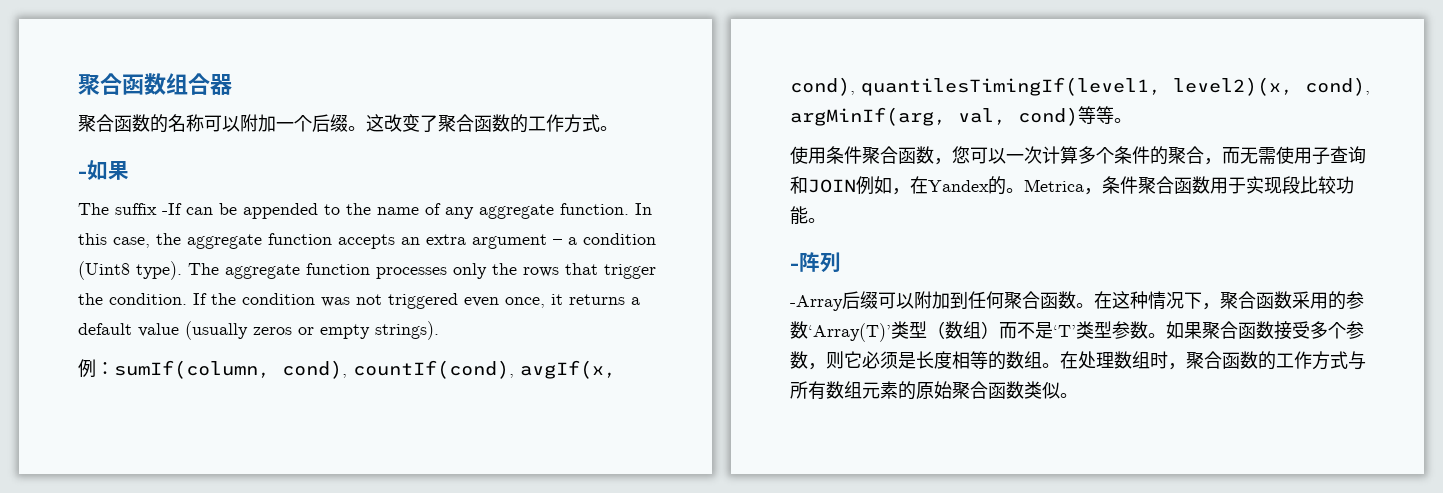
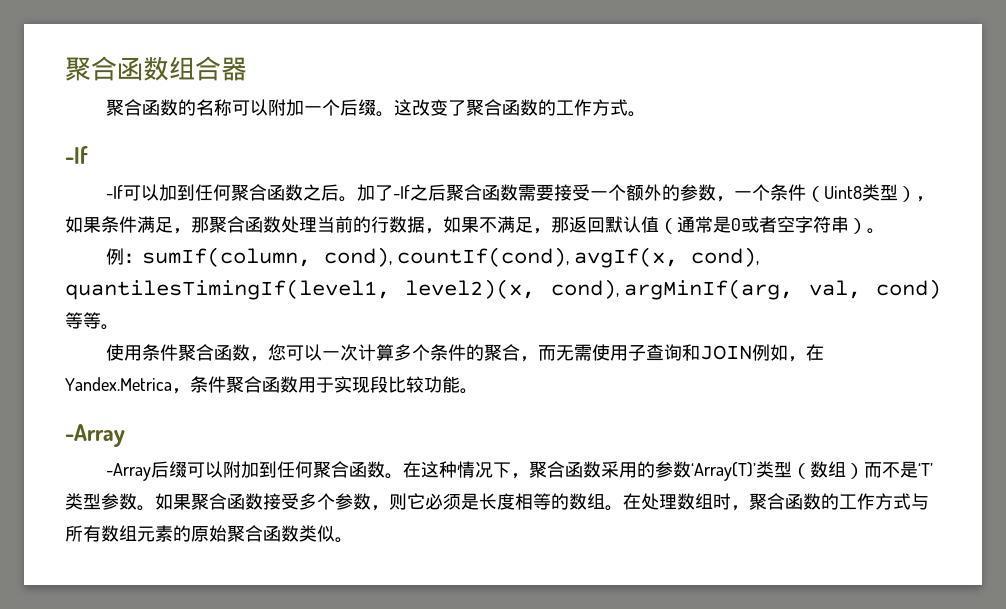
  这改变了聚合函数的工作方式。
- -如果
- The suffix -If can be appended to the name of any aggregate function. In this case, the aggregate function accepts an extra argument – a condition (Uint8 type). The aggregate function processes only the rows that trigger the condition. If the condition was not triggered even once, it returns a default value (usually zeros or empty strings).
+ -If
+ -If可以加到任何聚合函数之后。加了-If之后聚合函数需要接受一个额外的参数，一个条件（Uint8类型），如果条件满足，那聚合函数处理当前的行数据，如果不满足，那返回默认值（通常是0或者空字符串）。
- 使用条件聚合函数，您可以一次计算多个条件的聚合，而无需使用子查询和JOIN例如，在Yandex的。Metrica，条件聚合函数用于实现段比较功能。
- -阵列
+ 使用条件聚合函数，您可以一次计算多个条件的聚合，而无需使用子查询和JOIN例如，在Yandex.Metrica，条件聚合函数用于实现段比较功能。
+ -Array

